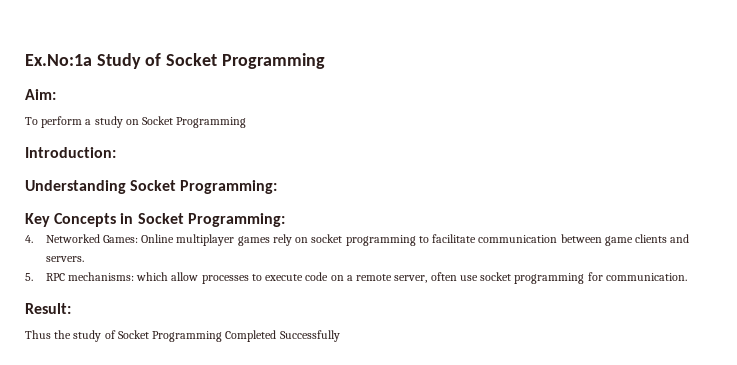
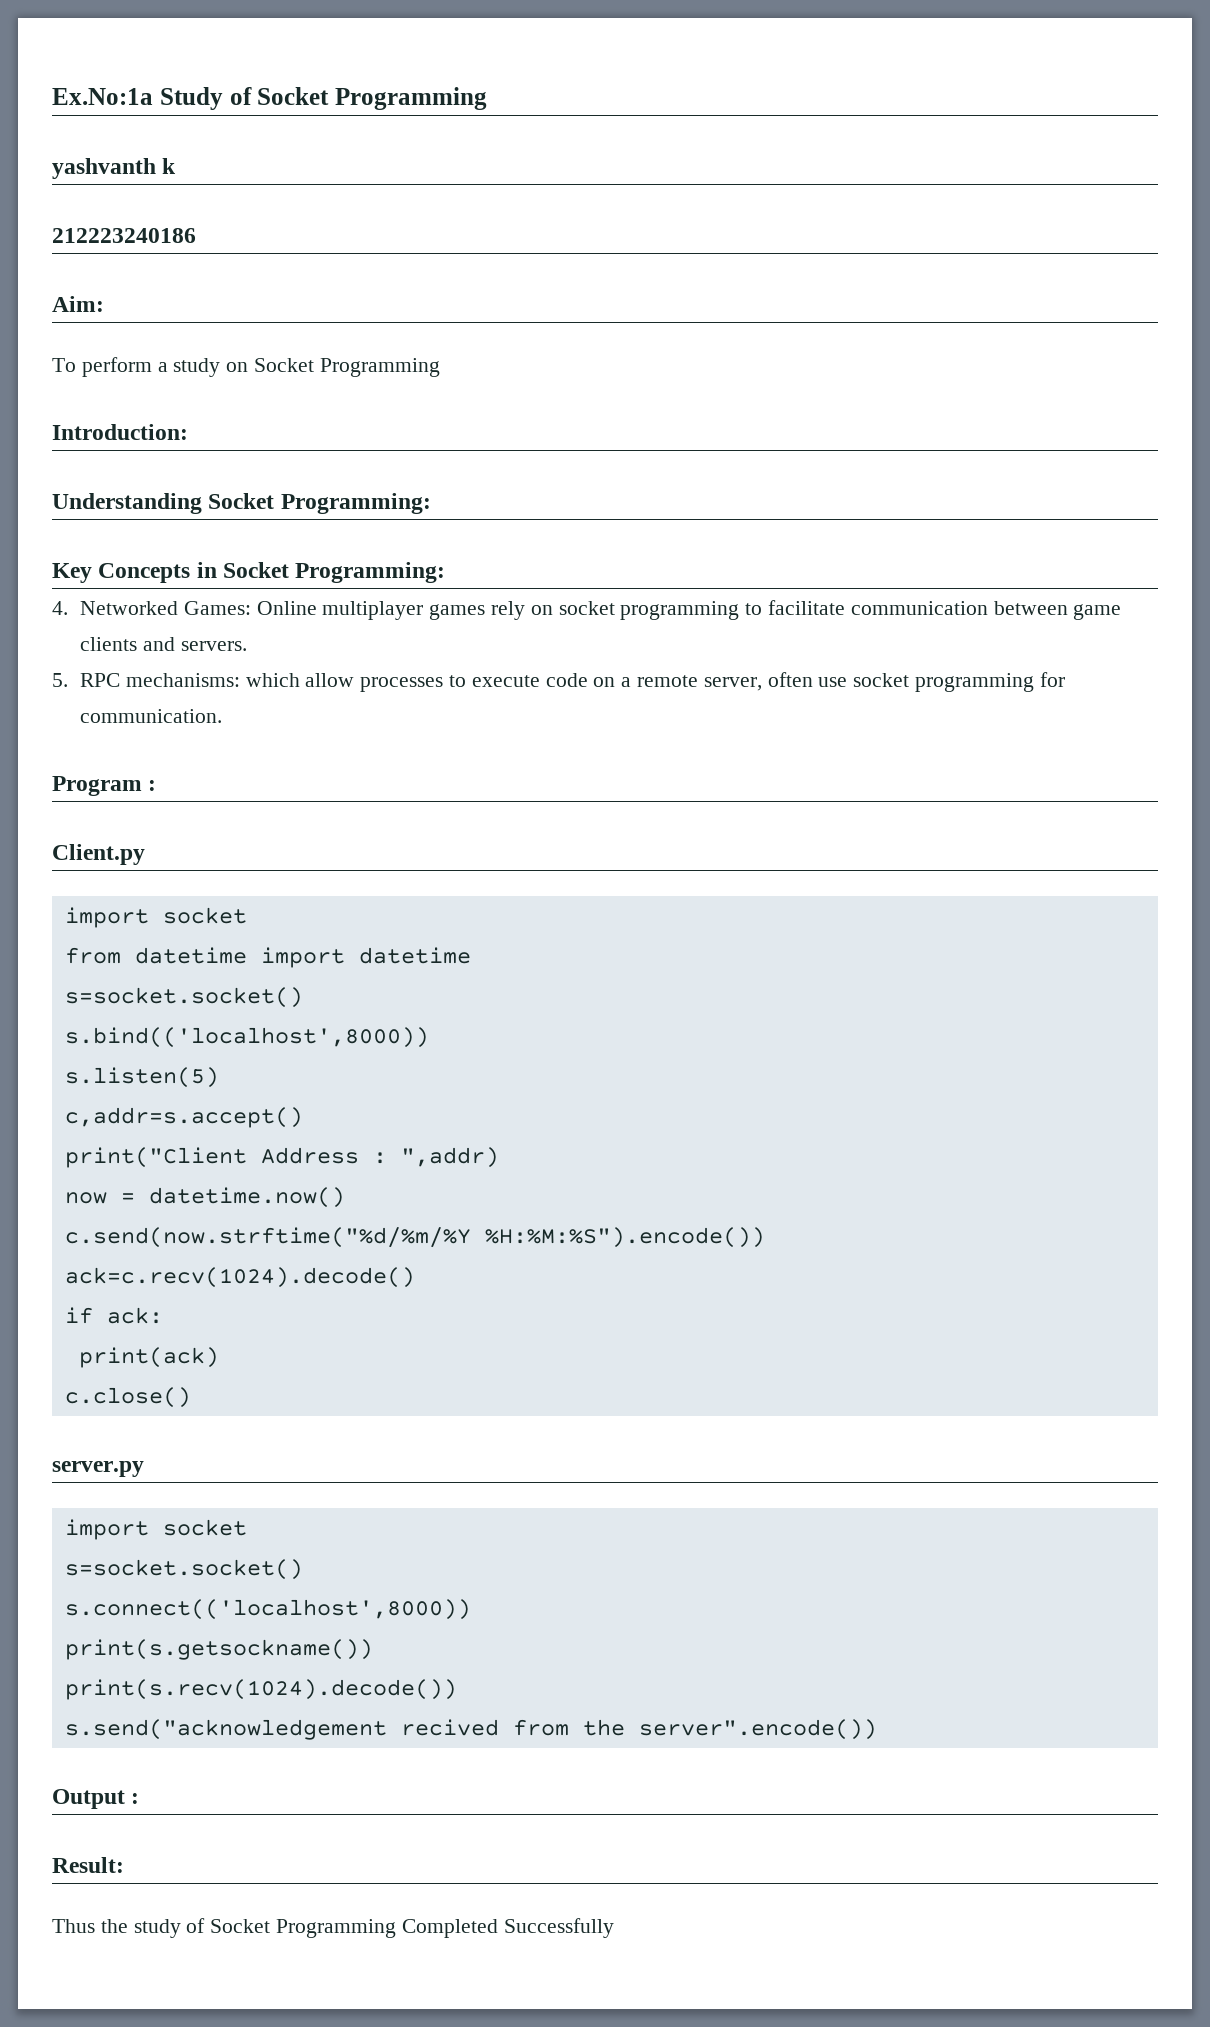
+ yashvanth k
+ 212223240186
+ Program :
+ Client.py
+ import socket
+ from datetime import datetime
+ s=socket.socket()
+ s.bind(('localhost',8000))
+ s.listen(5)
+ c,addr=s.accept()
+ print("Client Address : ",addr)
+ now = datetime.now()
+ c.send(now.strftime("%d/%m/%Y %H:%M:%S").encode())
+ ack=c.recv(1024).decode()
+ if ack:
+ print(ack)
+ c.close()
+ server.py
+ import socket
+ s=socket.socket()
+ s.connect(('localhost',8000))
+ print(s.getsockname())
+ print(s.recv(1024).decode())
+ s.send("acknowledgement recived from the server".encode())
+ Output :

